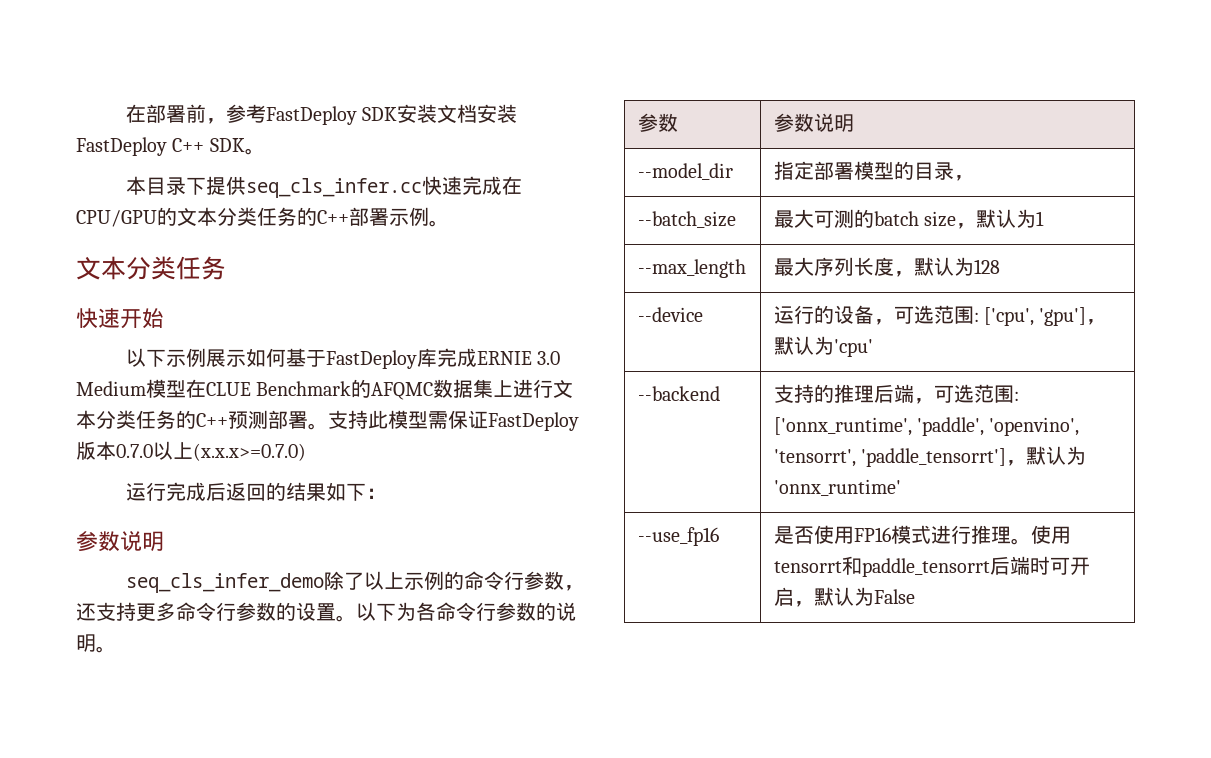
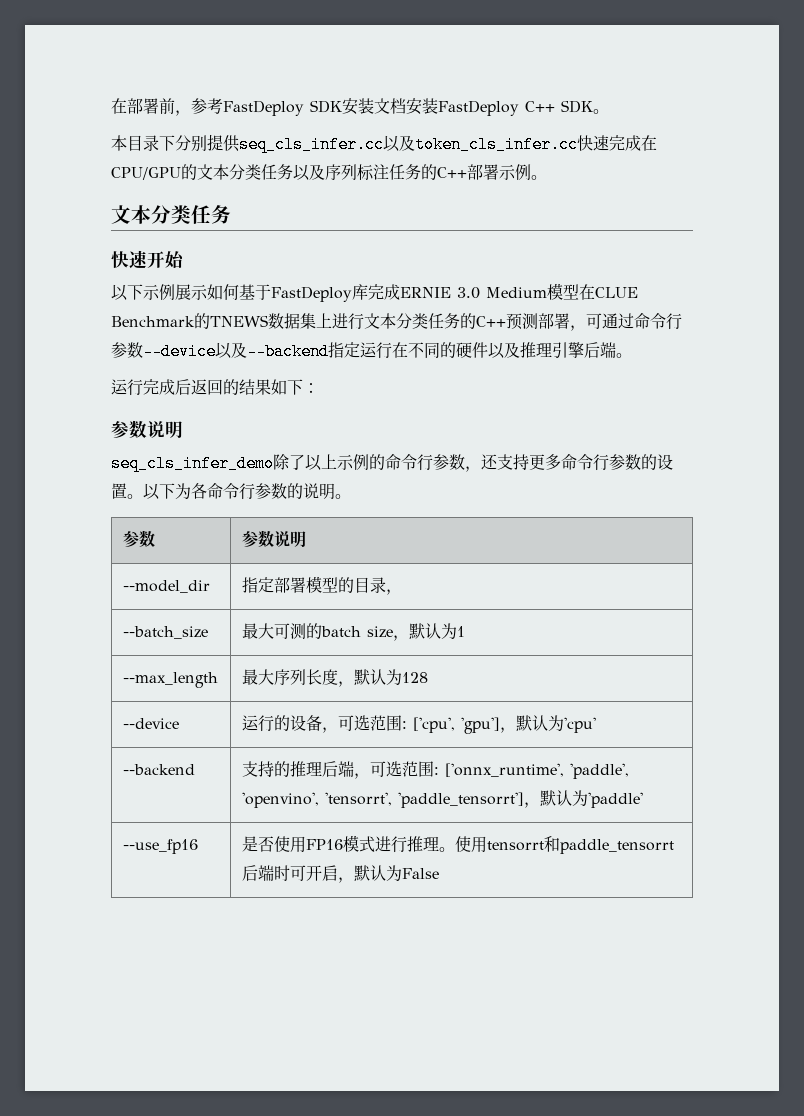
- 本目录下提供seq_cls_infer.cc快速完成在CPU/GPU的文本分类任务的C++部署示例。
+ 本目录下分别提供seq_cls_infer.cc以及token_cls_infer.cc快速完成在CPU/GPU的文本分类任务以及序列标注任务的C++部署示例。
- 以下示例展示如何基于FastDeploy库完成ERNIE 3.0 Medium模型在CLUE Benchmark的AFQMC数据集上进行文本分类任务的C++预测部署。支持此模型需保证FastDeploy版本0.7.0以上(x.x.x>=0.7.0)
+ 以下示例展示如何基于FastDeploy库完成ERNIE 3.0 Medium模型在CLUE Benchmark的TNEWS数据集上进行文本分类任务的C++预测部署，可通过命令行参数--device以及--backend指定运行在不同的硬件以及推理引擎后端。
- --backend | 支持的推理后端，可选范围: ['onnx_runtime', 'paddle', 'openvino', 'tensorrt', 'paddle_tensorrt']，默认为'onnx_runtime'
+ --backend | 支持的推理后端，可选范围: ['onnx_runtime', 'paddle', 'openvino', 'tensorrt', 'paddle_tensorrt']，默认为'paddle'

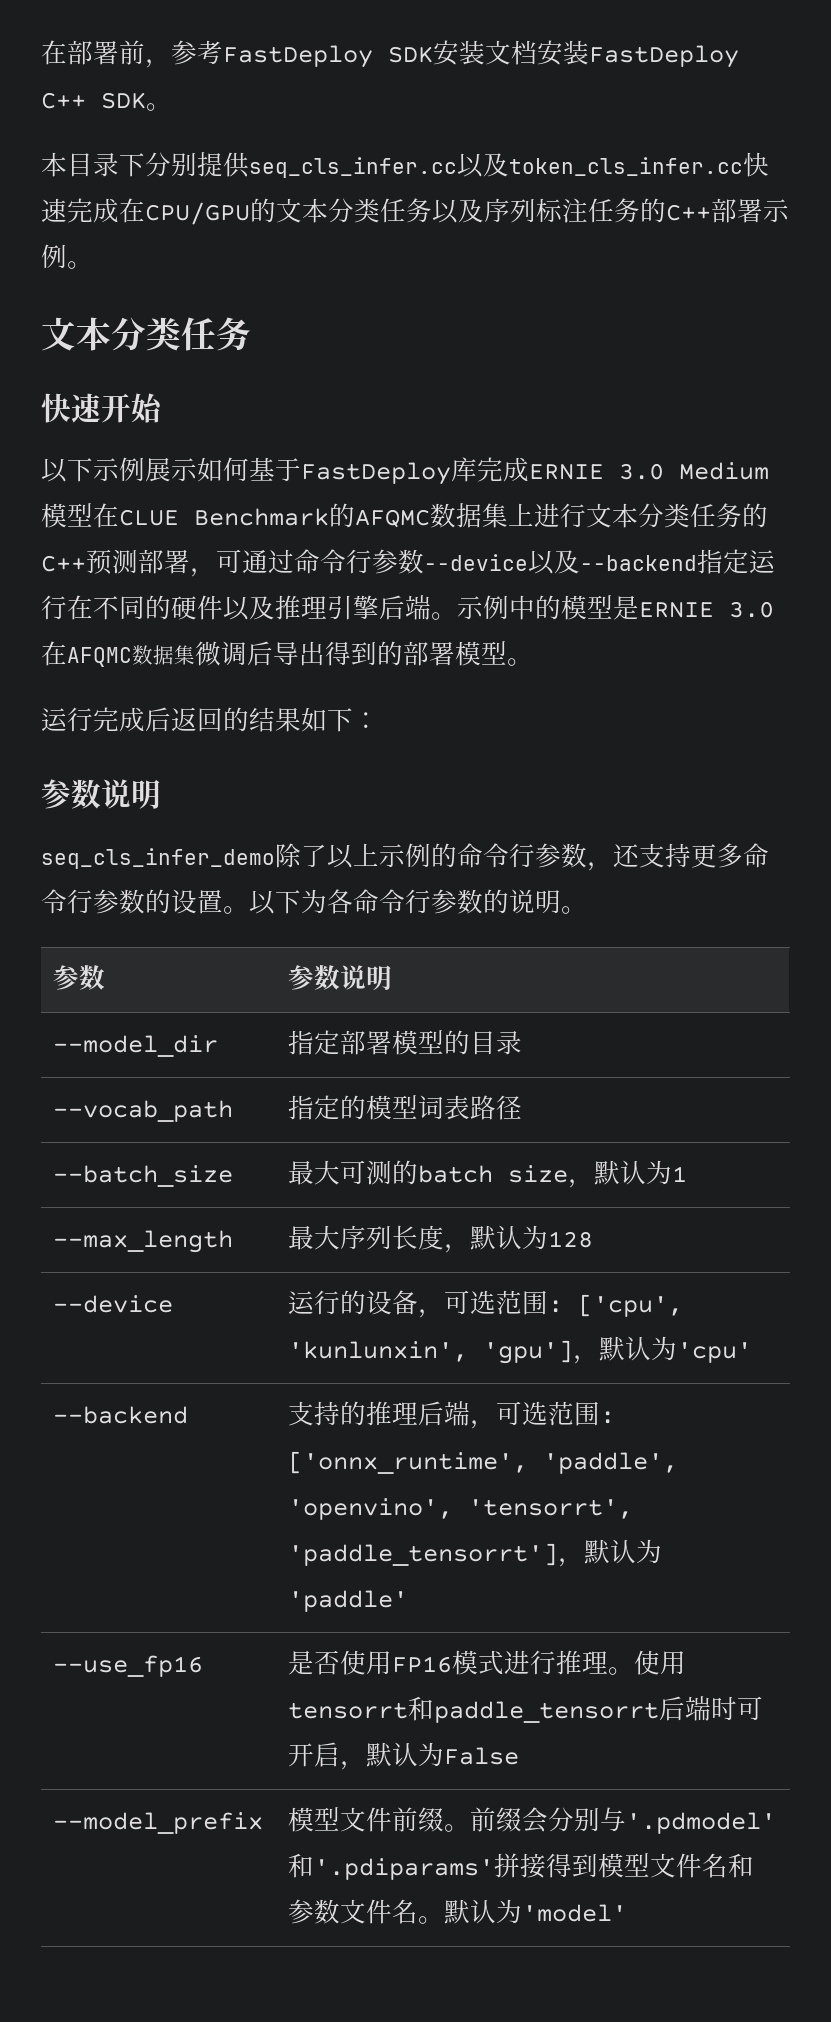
- 以下示例展示如何基于FastDeploy库完成ERNIE 3.0 Medium模型在CLUE Benchmark的TNEWS数据集上进行文本分类任务的C++预测部署，可通过命令行参数--device以及--backend指定运行在不同的硬件以及推理引擎后端。
+ 以下示例展示如何基于FastDeploy库完成ERNIE 3.0 Medium模型在CLUE Benchmark的AFQMC数据集上进行文本分类任务的C++预测部署，可通过命令行参数--device以及--backend指定运行在不同的硬件以及推理引擎后端。示例中的模型是ERNIE 3.0在AFQMC数据集微调后导出得到的部署模型。
- --model_dir | 指定部署模型的目录，
+ --model_dir | 指定部署模型的目录
+ --vocab_path | 指定的模型词表路径
- --device | 运行的设备，可选范围: ['cpu', 'gpu']，默认为'cpu'
+ --device | 运行的设备，可选范围: ['cpu', 'kunlunxin', 'gpu']，默认为'cpu'
+ --model_prefix | 模型文件前缀。前缀会分别与'.pdmodel'和'.pdiparams'拼接得到模型文件名和参数文件名。默认为'model'

